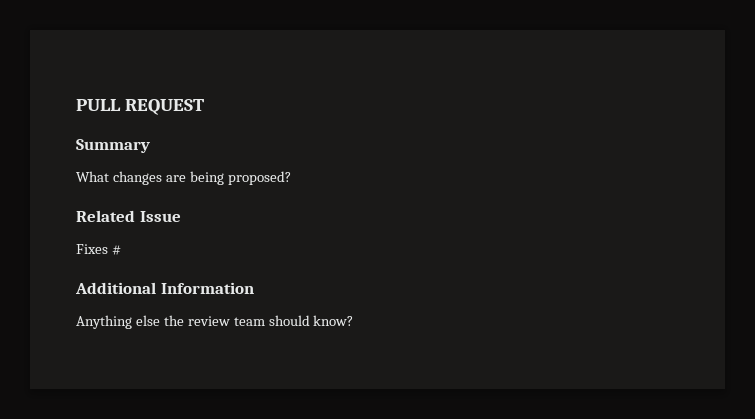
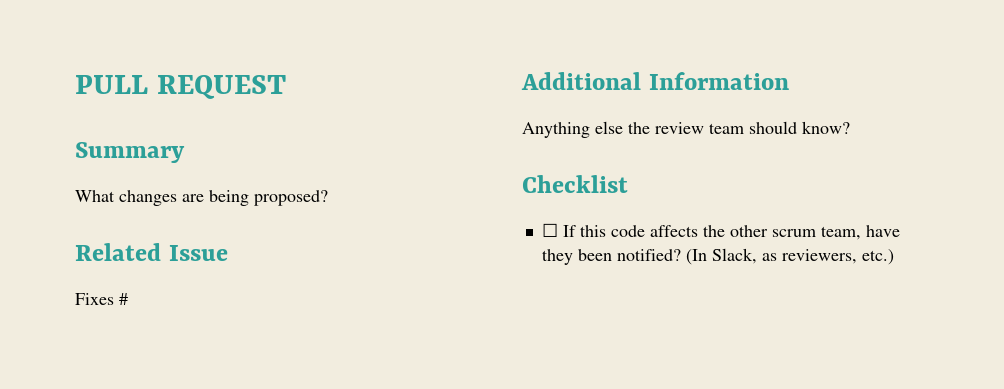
+ Checklist
+ ☐ If this code affects the other scrum team, have they been notified? (In Slack, as reviewers, etc.)

